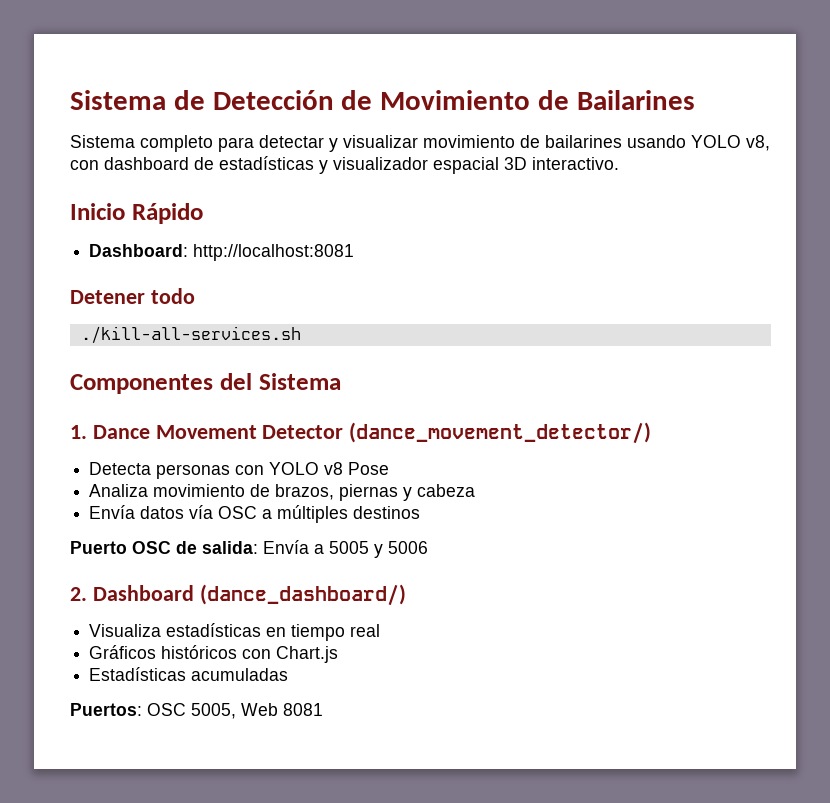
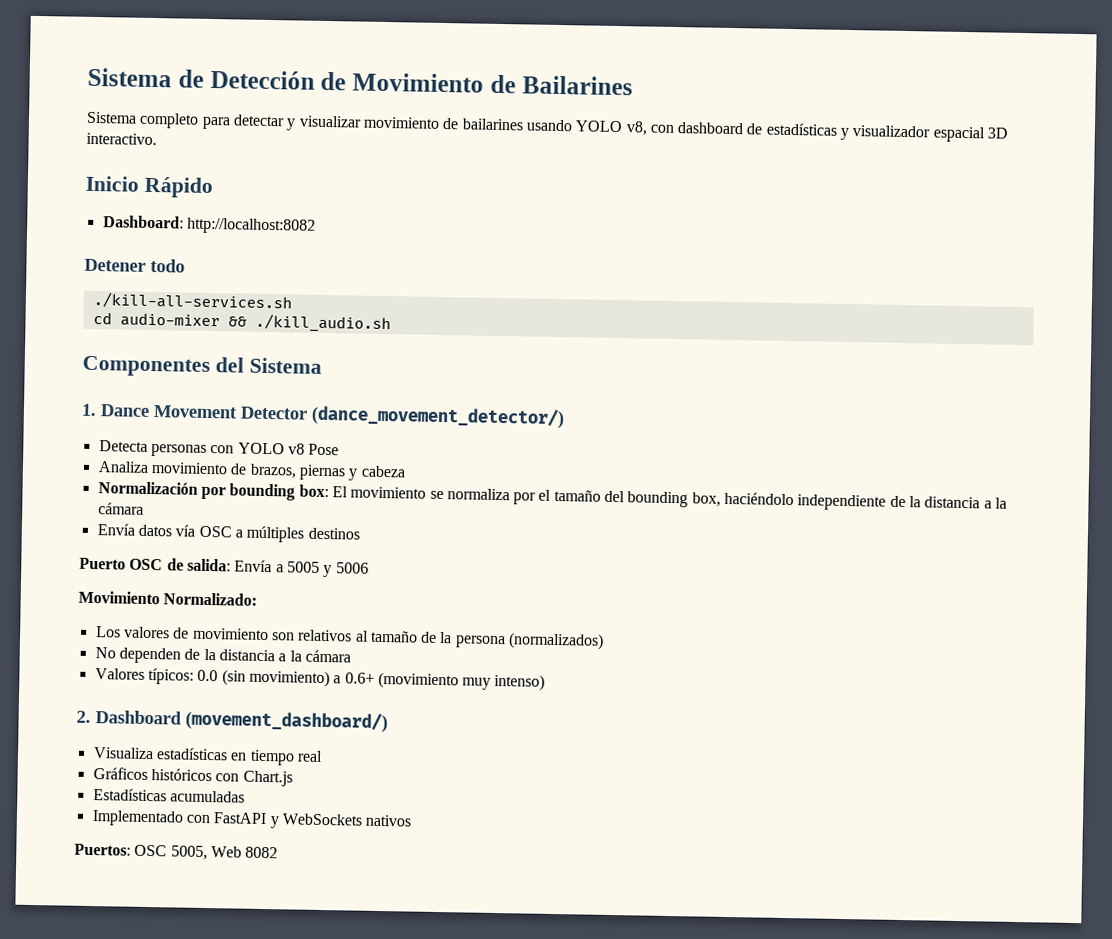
- Dashboard: http://localhost:8081
+ Dashboard: http://localhost:8082
+ cd audio-mixer && ./kill_audio.sh
+ Normalización por bounding box: El movimiento se normaliza por el tamaño del bounding box, haciéndolo independiente de la distancia a la cámara
+ Movimiento Normalizado:
+ Los valores de movimiento son relativos al tamaño de la persona (normalizados)
+ No dependen de la distancia a la cámara
+ Valores típicos: 0.0 (sin movimiento) a 0.6+ (movimiento muy intenso)
- 2. Dashboard (dance_dashboard/)
+ 2. Dashboard (movement_dashboard/)
+ Implementado con FastAPI y WebSockets nativos
- Puertos: OSC 5005, Web 8081
+ Puertos: OSC 5005, Web 8082

